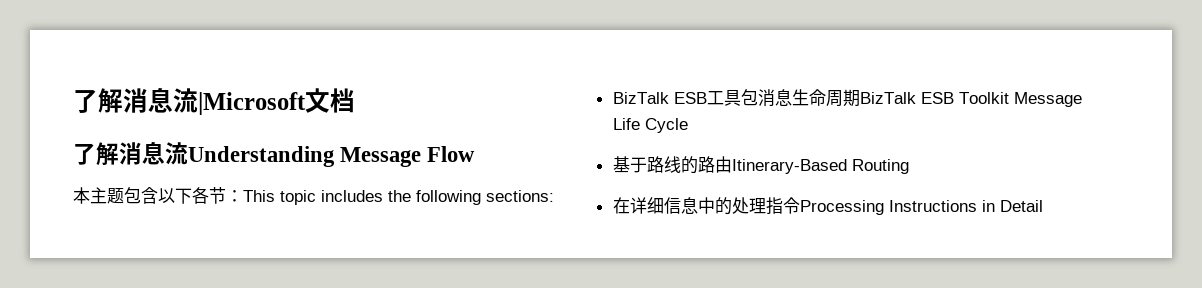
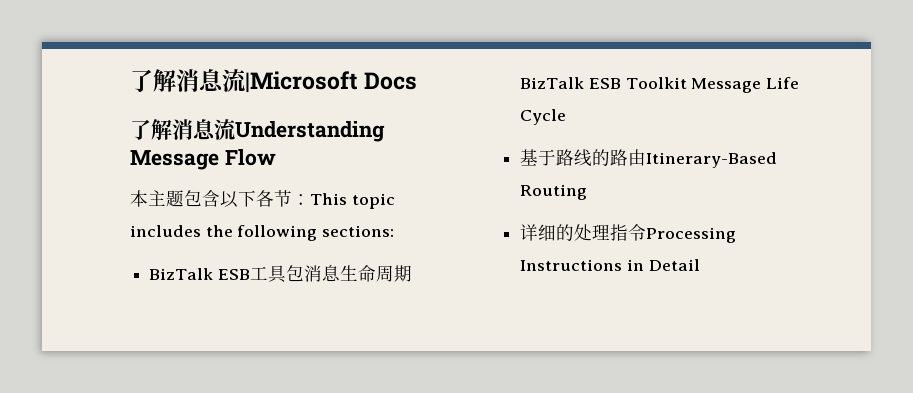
- 了解消息流|Microsoft文档
+ 了解消息流|Microsoft Docs
- 在详细信息中的处理指令Processing Instructions in Detail
+ 详细的处理指令Processing Instructions in Detail

